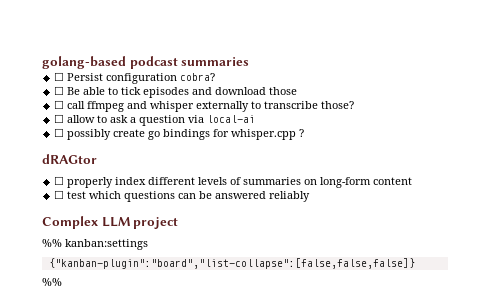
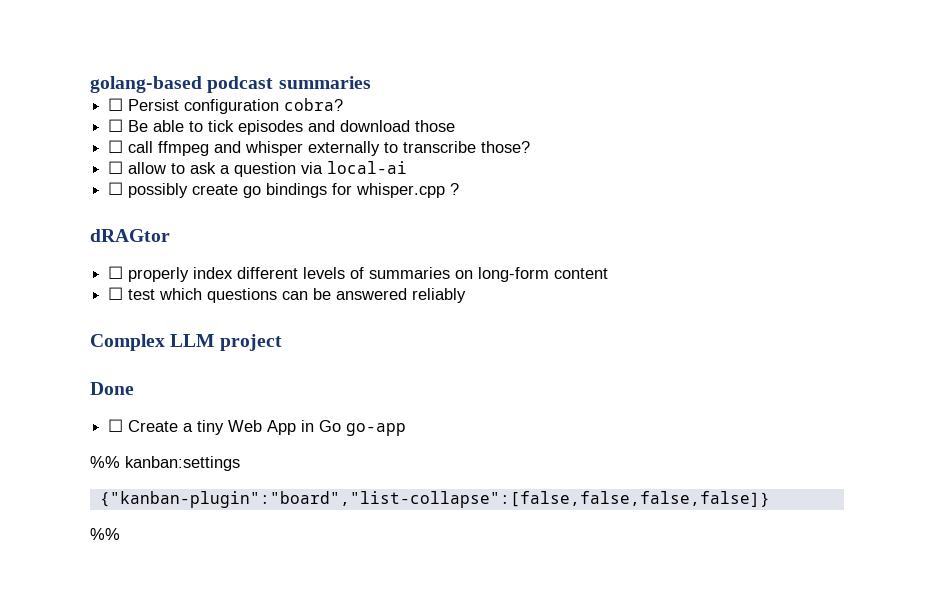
+ Done
+ ☐ Create a tiny Web App in Go go-app
- {"kanban-plugin":"board","list-collapse":[false,false,false]}
+ {"kanban-plugin":"board","list-collapse":[false,false,false,false]}

